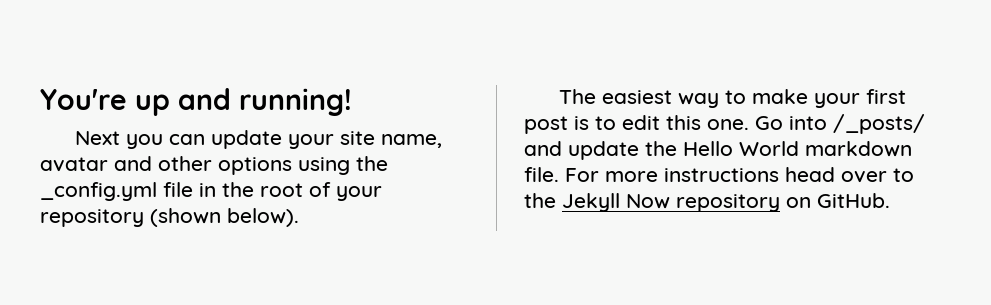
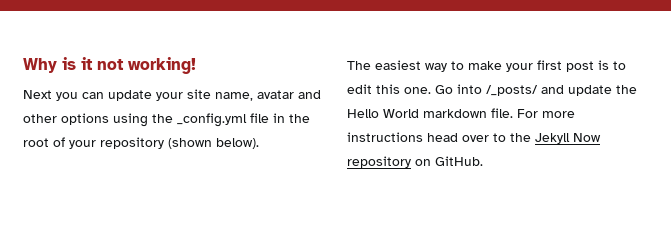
- You're up and running!
+ Why is it not working!

